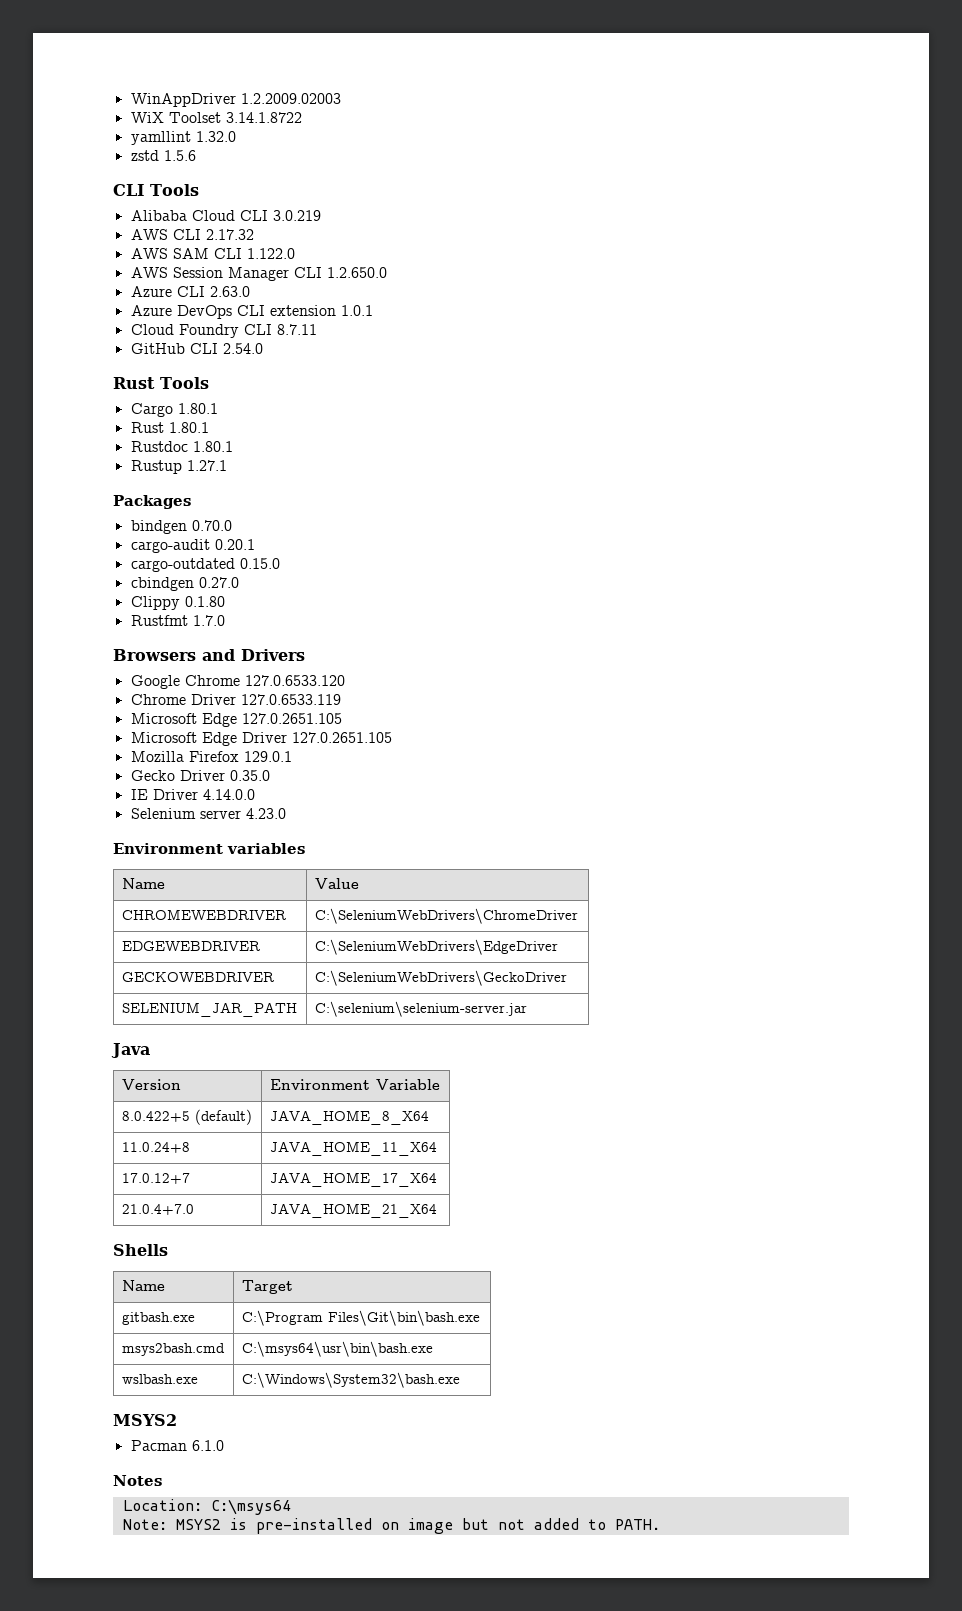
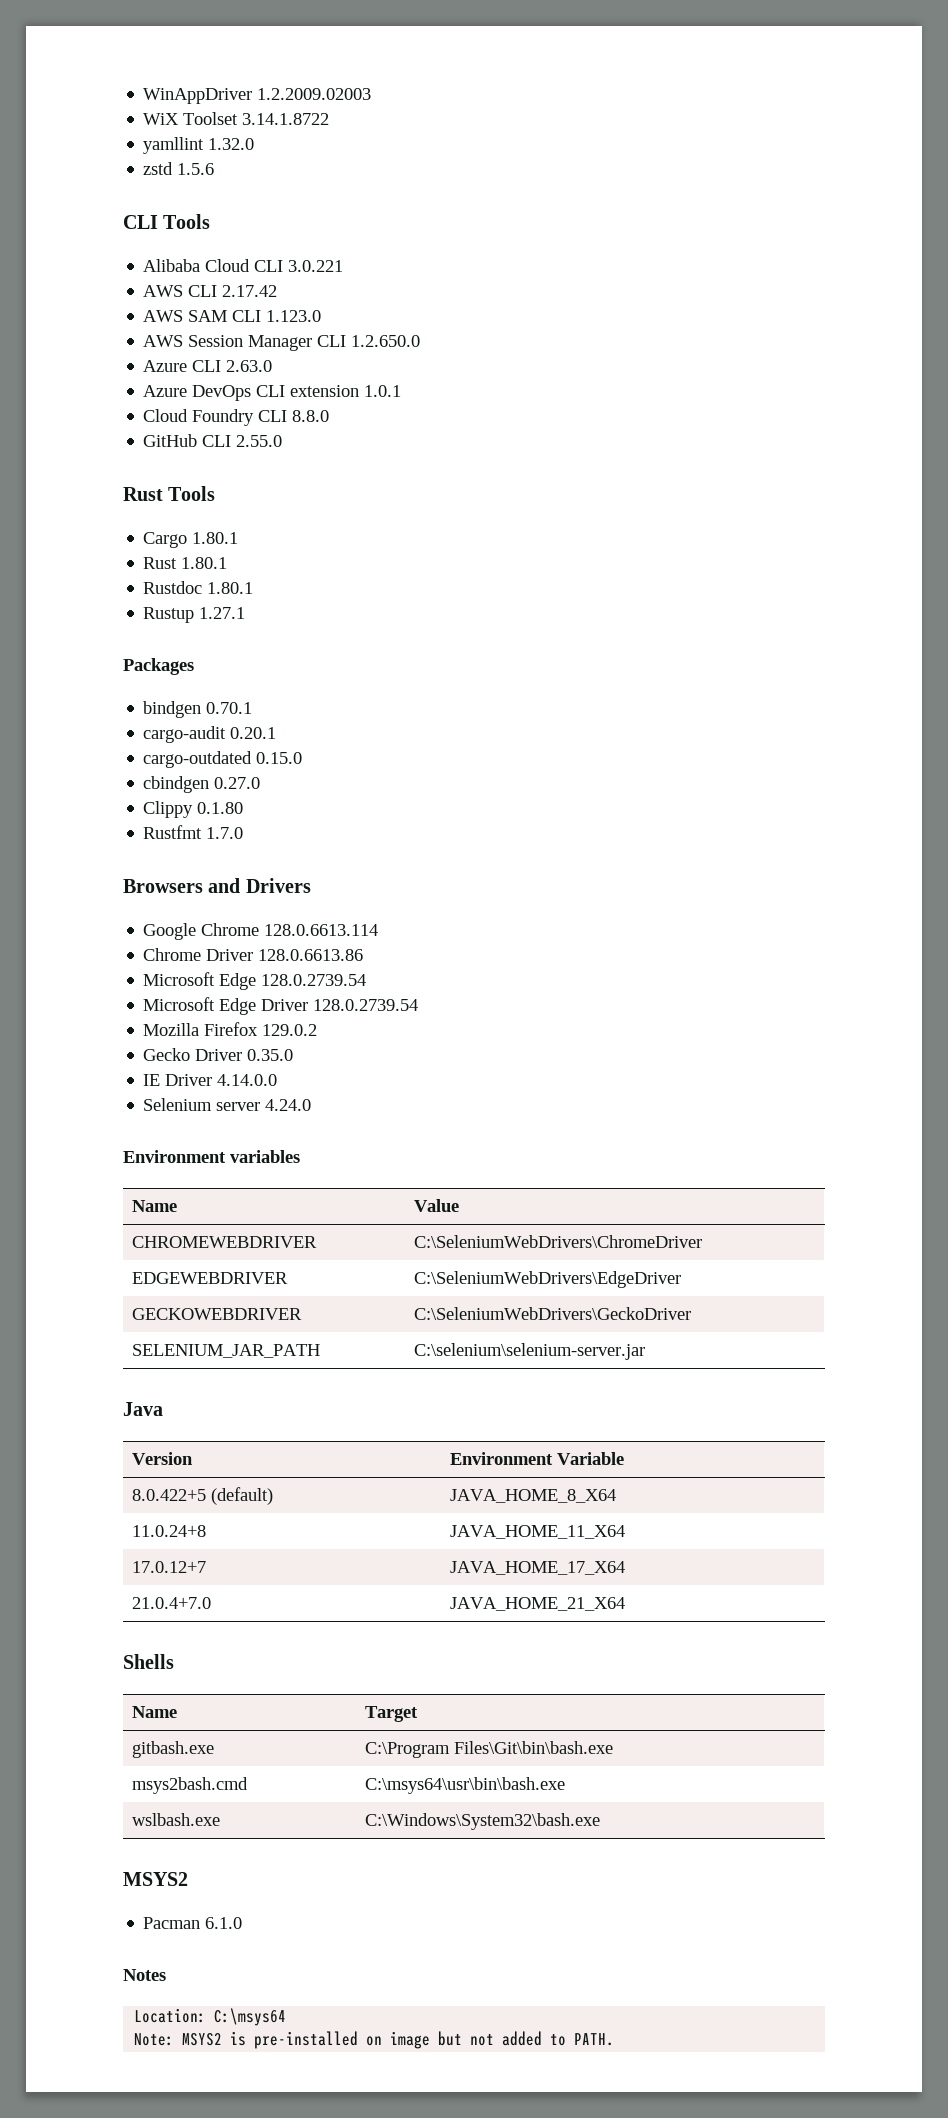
- Alibaba Cloud CLI 3.0.219
+ Alibaba Cloud CLI 3.0.221
- AWS CLI 2.17.32
+ AWS CLI 2.17.42
- AWS SAM CLI 1.122.0
+ AWS SAM CLI 1.123.0
- Cloud Foundry CLI 8.7.11
+ Cloud Foundry CLI 8.8.0
- GitHub CLI 2.54.0
+ GitHub CLI 2.55.0
- bindgen 0.70.0
+ bindgen 0.70.1
- Google Chrome 127.0.6533.120
+ Google Chrome 128.0.6613.114
- Chrome Driver 127.0.6533.119
- Microsoft Edge 127.0.2651.105
+ Chrome Driver 128.0.6613.86
+ Microsoft Edge 128.0.2739.54
- Microsoft Edge Driver 127.0.2651.105
+ Microsoft Edge Driver 128.0.2739.54
- Mozilla Firefox 129.0.1
+ Mozilla Firefox 129.0.2
- Selenium server 4.23.0
+ Selenium server 4.24.0

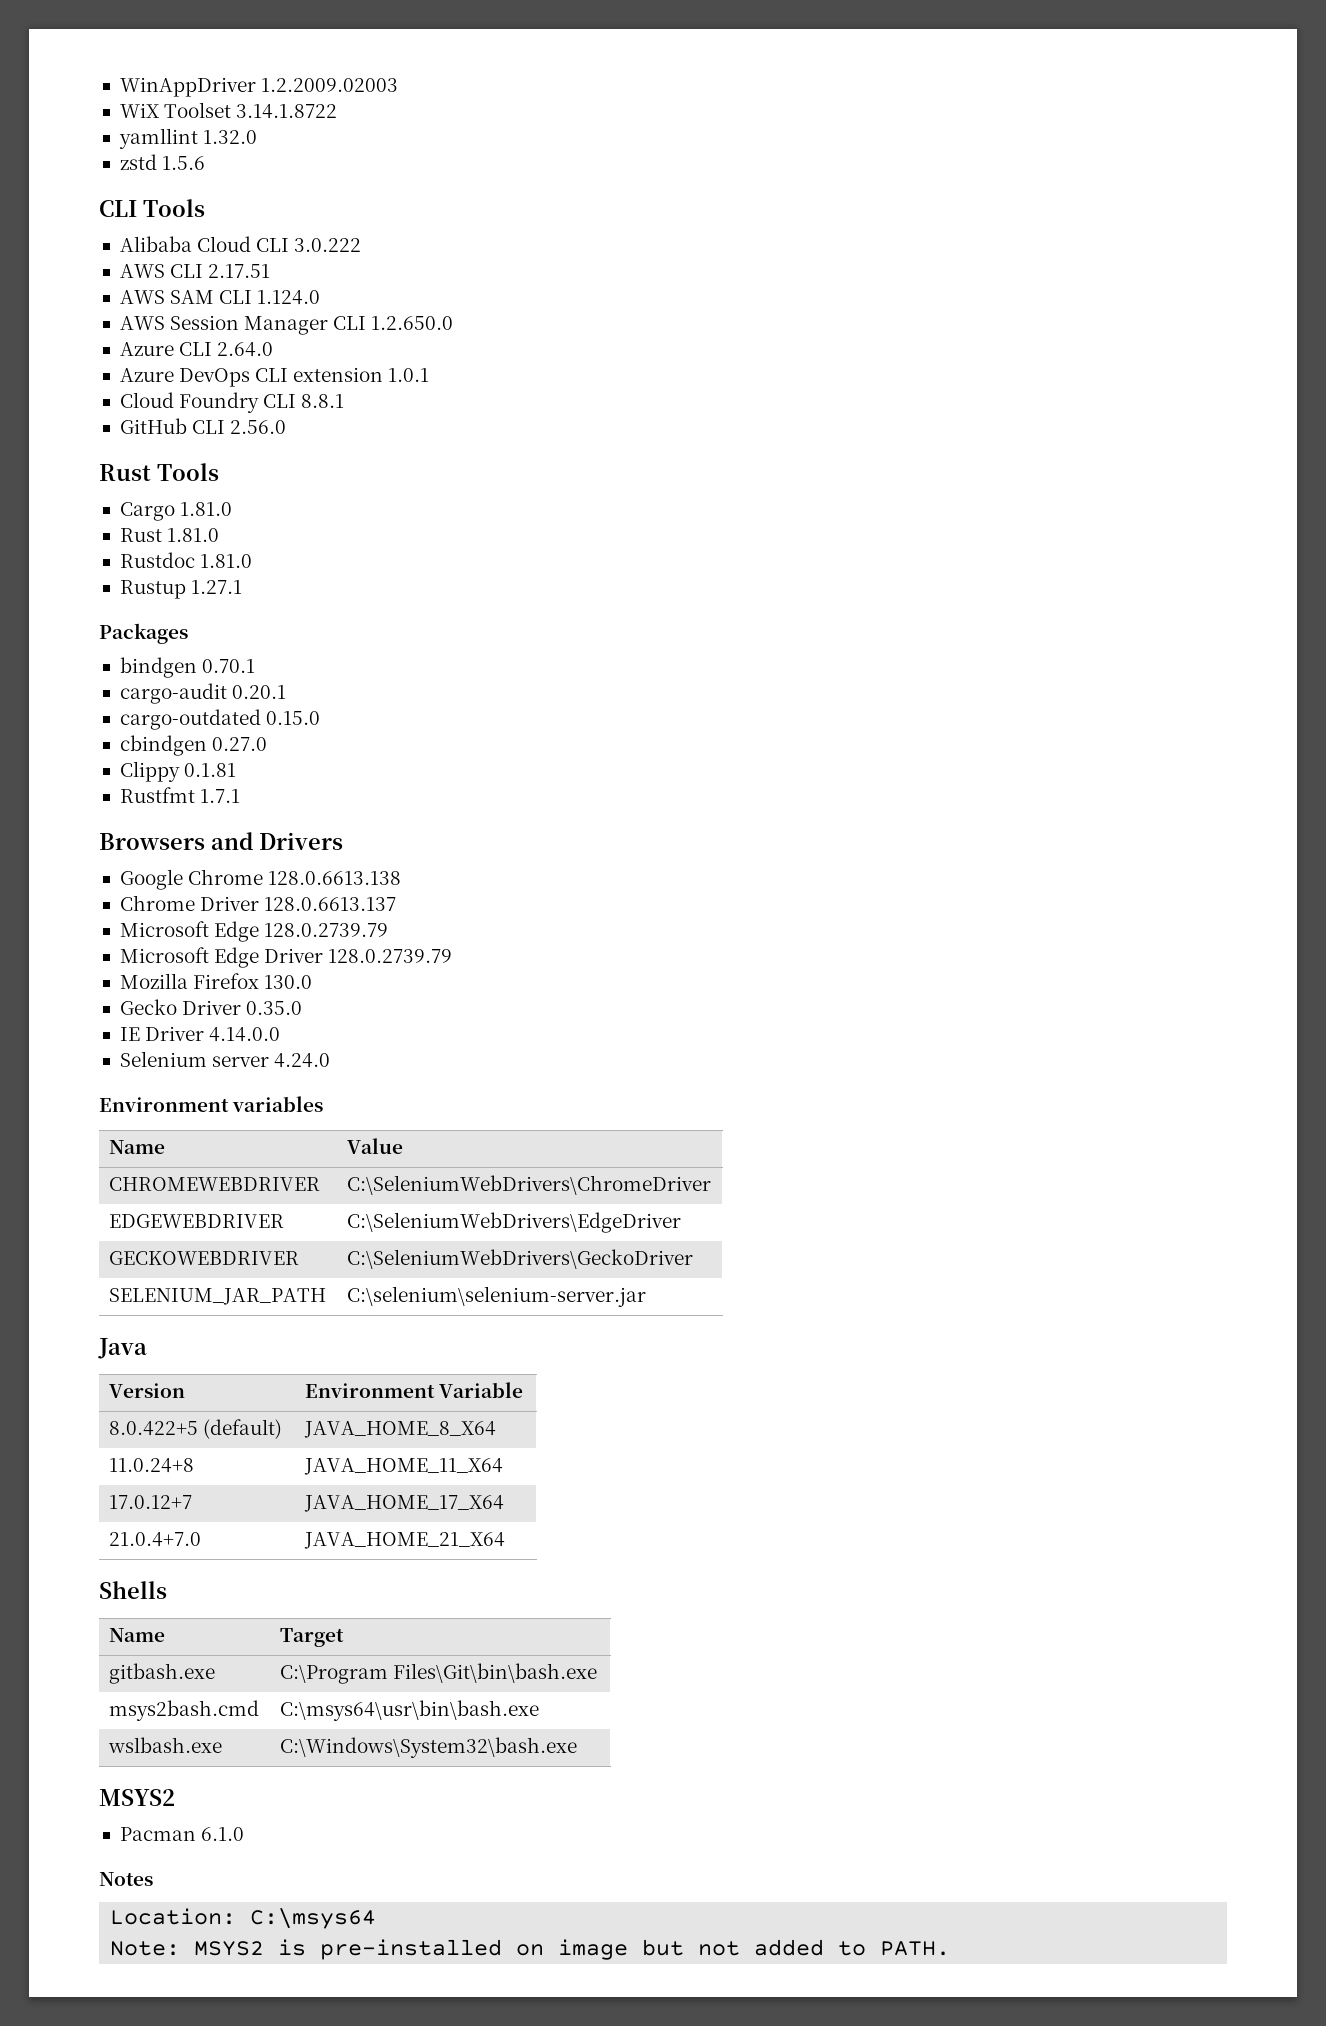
- Alibaba Cloud CLI 3.0.221
+ Alibaba Cloud CLI 3.0.222
- AWS CLI 2.17.42
+ AWS CLI 2.17.51
- AWS SAM CLI 1.123.0
+ AWS SAM CLI 1.124.0
- Azure CLI 2.63.0
+ Azure CLI 2.64.0
- Cloud Foundry CLI 8.8.0
+ Cloud Foundry CLI 8.8.1
- GitHub CLI 2.55.0
+ GitHub CLI 2.56.0
- Cargo 1.80.1
- Rust 1.80.1
+ Cargo 1.81.0
+ Rust 1.81.0
- Rustdoc 1.80.1
+ Rustdoc 1.81.0
- Clippy 0.1.80
+ Clippy 0.1.81
- Rustfmt 1.7.0
+ Rustfmt 1.7.1
- Google Chrome 128.0.6613.114
+ Google Chrome 128.0.6613.138
- Chrome Driver 128.0.6613.86
- Microsoft Edge 128.0.2739.54
+ Chrome Driver 128.0.6613.137
+ Microsoft Edge 128.0.2739.79
- Microsoft Edge Driver 128.0.2739.54
+ Microsoft Edge Driver 128.0.2739.79
- Mozilla Firefox 129.0.2
+ Mozilla Firefox 130.0

